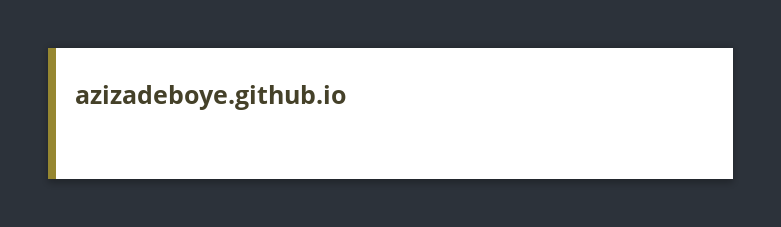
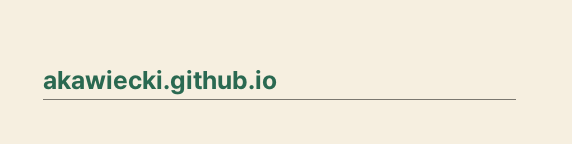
- azizadeboye.github.io
+ akawiecki.github.io

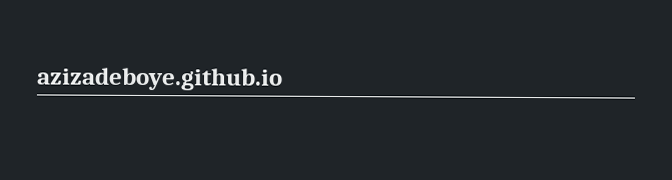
- akawiecki.github.io
+ azizadeboye.github.io

